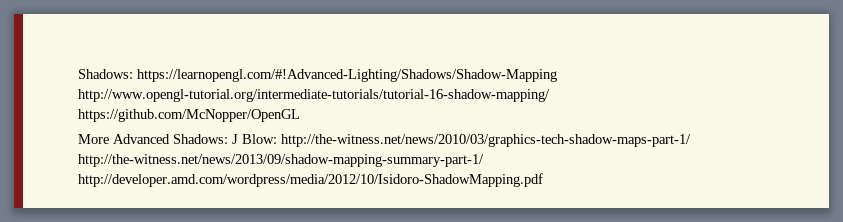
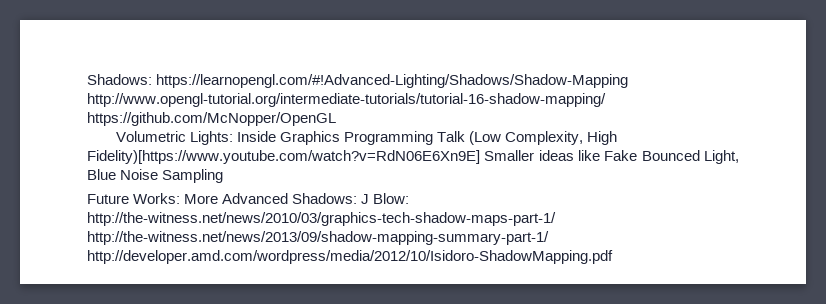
- More Advanced Shadows: J Blow: http://the-witness.net/news/2010/03/graphics-tech-shadow-maps-part-1/ http://the-witness.net/news/2013/09/shadow-mapping-summary-part-1/ http://developer.amd.com/wordpress/media/2012/10/Isidoro-ShadowMapping.pdf
+ Volumetric Lights: Inside Graphics Programming Talk (Low Complexity, High Fidelity)[https://www.youtube.com/watch?v=RdN06E6Xn9E] Smaller ideas like Fake Bounced Light, Blue Noise Sampling
+ Future Works: More Advanced Shadows: J Blow: http://the-witness.net/news/2010/03/graphics-tech-shadow-maps-part-1/ http://the-witness.net/news/2013/09/shadow-mapping-summary-part-1/ http://developer.amd.com/wordpress/media/2012/10/Isidoro-ShadowMapping.pdf

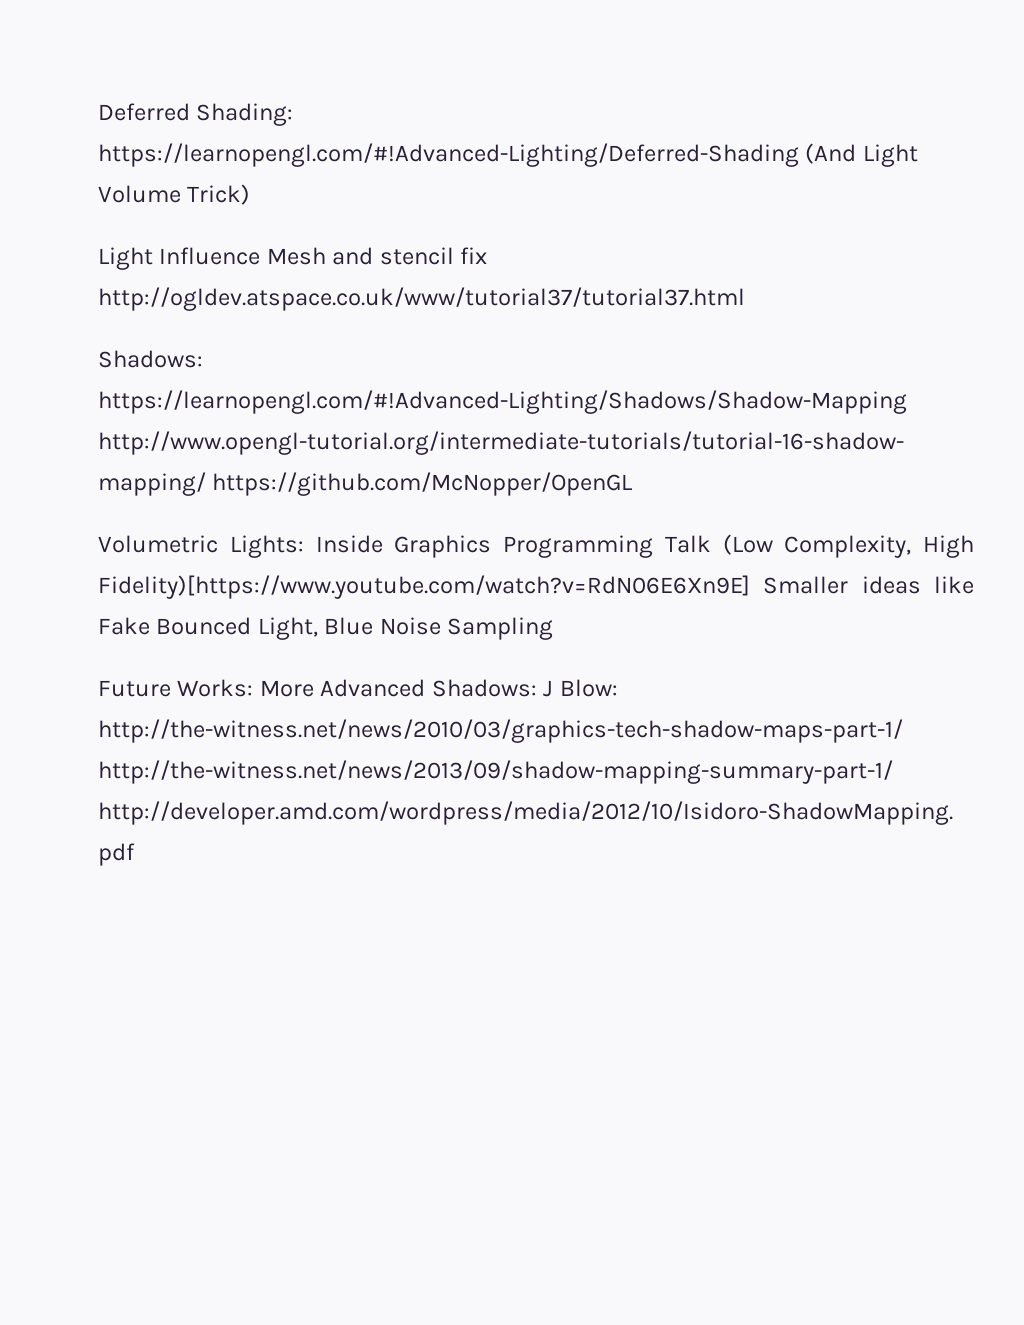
+ Deferred Shading: https://learnopengl.com/#!Advanced-Lighting/Deferred-Shading (And Light Volume Trick)
+ Light Influence Mesh and stencil fix http://ogldev.atspace.co.uk/www/tutorial37/tutorial37.html

